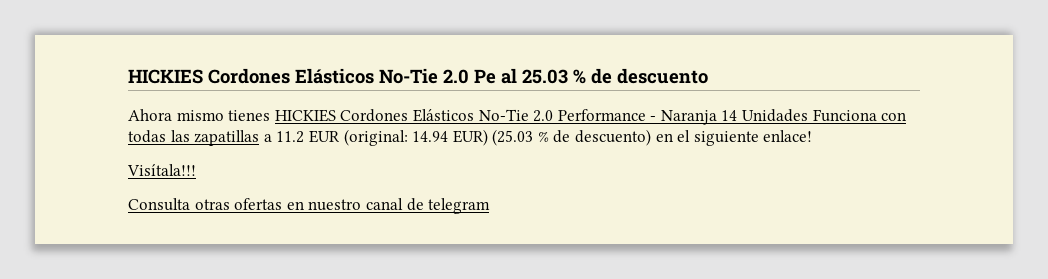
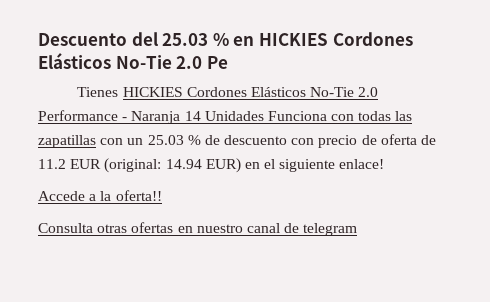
- HICKIES Cordones Elásticos No-Tie 2.0 Pe al 25.03 % de descuento
- Ahora mismo tienes HICKIES Cordones Elásticos No-Tie 2.0 Performance - Naranja 14 Unidades Funciona con todas las zapatillas a 11.2 EUR (original: 14.94 EUR) (25.03 % de descuento) en el siguiente enlace!
+ Descuento del 25.03 % en HICKIES Cordones Elásticos No-Tie 2.0 Pe
+ Tienes HICKIES Cordones Elásticos No-Tie 2.0 Performance - Naranja 14 Unidades Funciona con todas las zapatillas con un 25.03 % de descuento con precio de oferta de 11.2 EUR (original: 14.94 EUR) en el siguiente enlace!
- Visítala!!!
+ Accede a la oferta!!

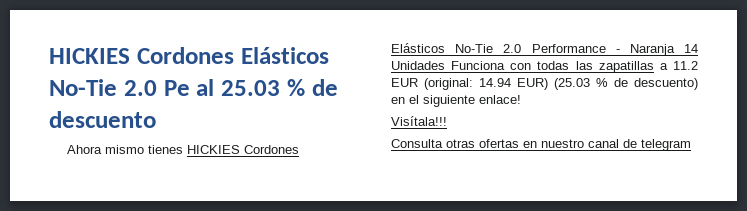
- Descuento del 25.03 % en HICKIES Cordones Elásticos No-Tie 2.0 Pe
- Tienes HICKIES Cordones Elásticos No-Tie 2.0 Performance - Naranja 14 Unidades Funciona con todas las zapatillas con un 25.03 % de descuento con precio de oferta de 11.2 EUR (original: 14.94 EUR) en el siguiente enlace!
+ HICKIES Cordones Elásticos No-Tie 2.0 Pe al 25.03 % de descuento
+ Ahora mismo tienes HICKIES Cordones Elásticos No-Tie 2.0 Performance - Naranja 14 Unidades Funciona con todas las zapatillas a 11.2 EUR (original: 14.94 EUR) (25.03 % de descuento) en el siguiente enlace!
- Accede a la oferta!!
+ Visítala!!!

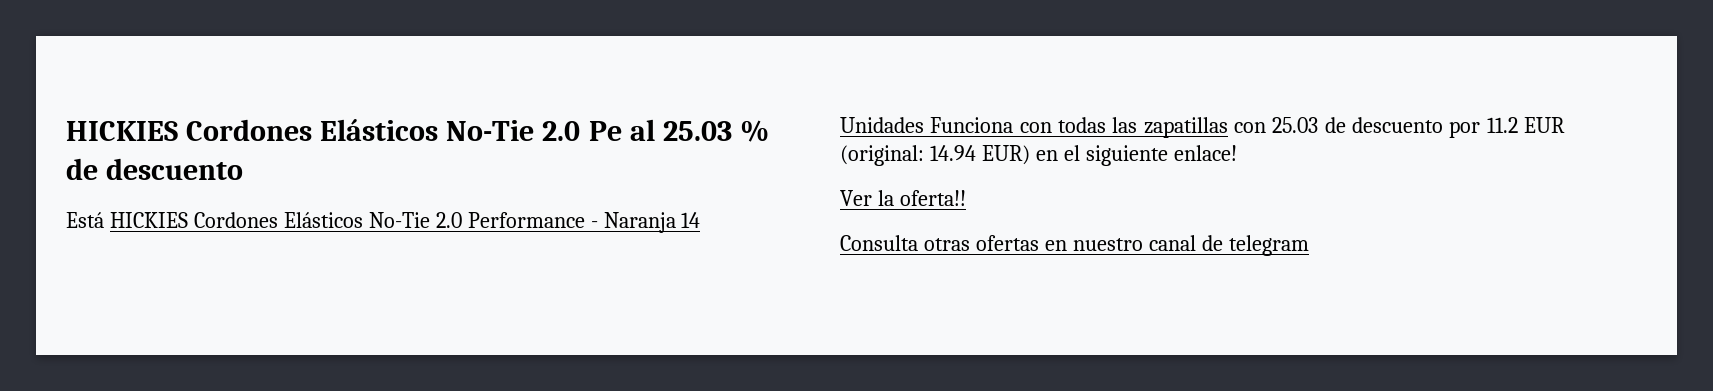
- Ahora mismo tienes HICKIES Cordones Elásticos No-Tie 2.0 Performance - Naranja 14 Unidades Funciona con todas las zapatillas a 11.2 EUR (original: 14.94 EUR) (25.03 % de descuento) en el siguiente enlace!
+ Está HICKIES Cordones Elásticos No-Tie 2.0 Performance - Naranja 14 Unidades Funciona con todas las zapatillas con 25.03 de descuento por 11.2 EUR (original: 14.94 EUR) en el siguiente enlace!
- Visítala!!!
+ Ver la oferta!!

